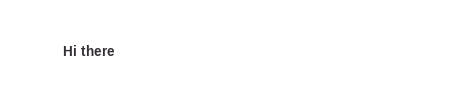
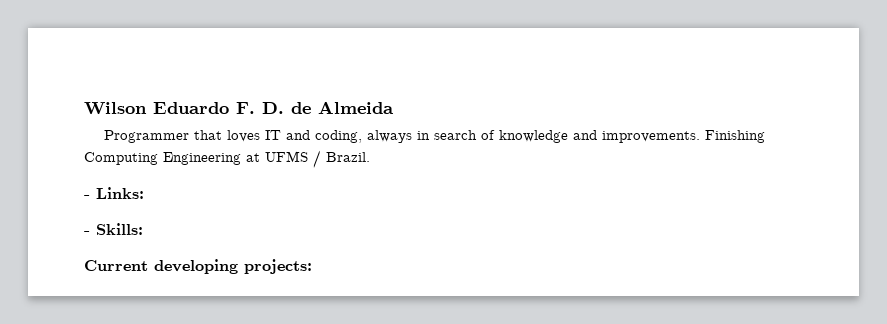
- Hi there
+ Wilson Eduardo F. D. de Almeida
+ Programmer that loves IT and coding, always in search of knowledge and improvements. Finishing Computing Engineering at UFMS / Brazil.
+ - Links:
+ - Skills:
+ Current developing projects:

